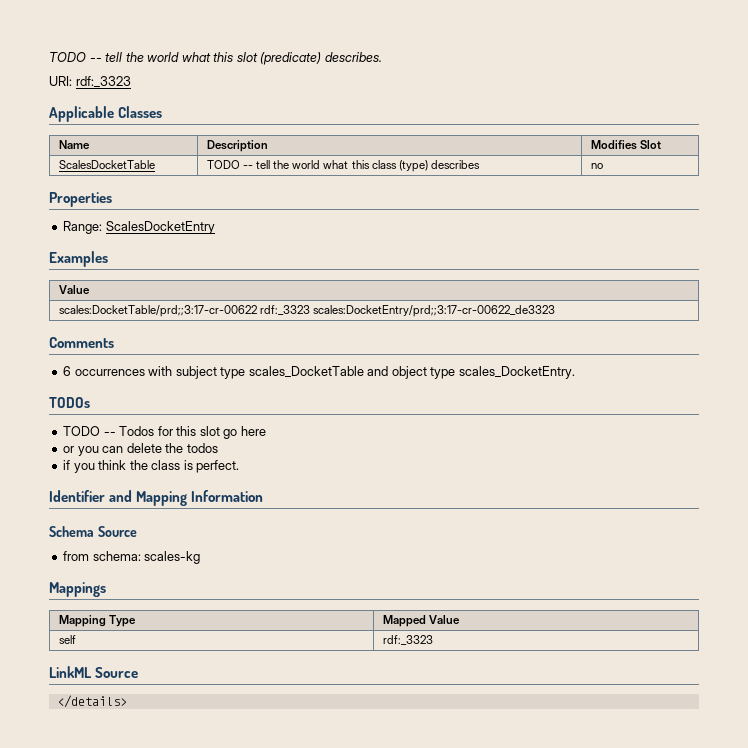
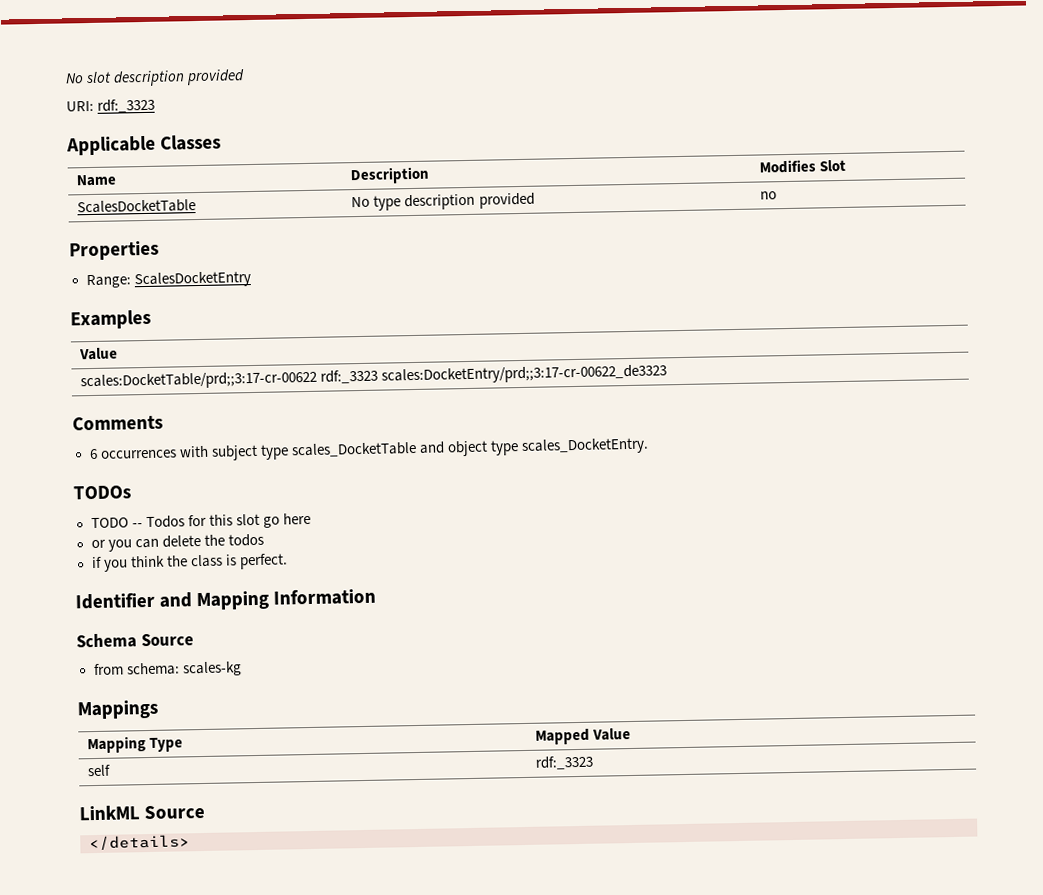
- TODO -- tell the world what this slot (predicate) describes.
+ No slot description provided
- ScalesDocketTable | TODO -- tell the world what this class (type) describes | no
+ ScalesDocketTable | No type description provided | no

